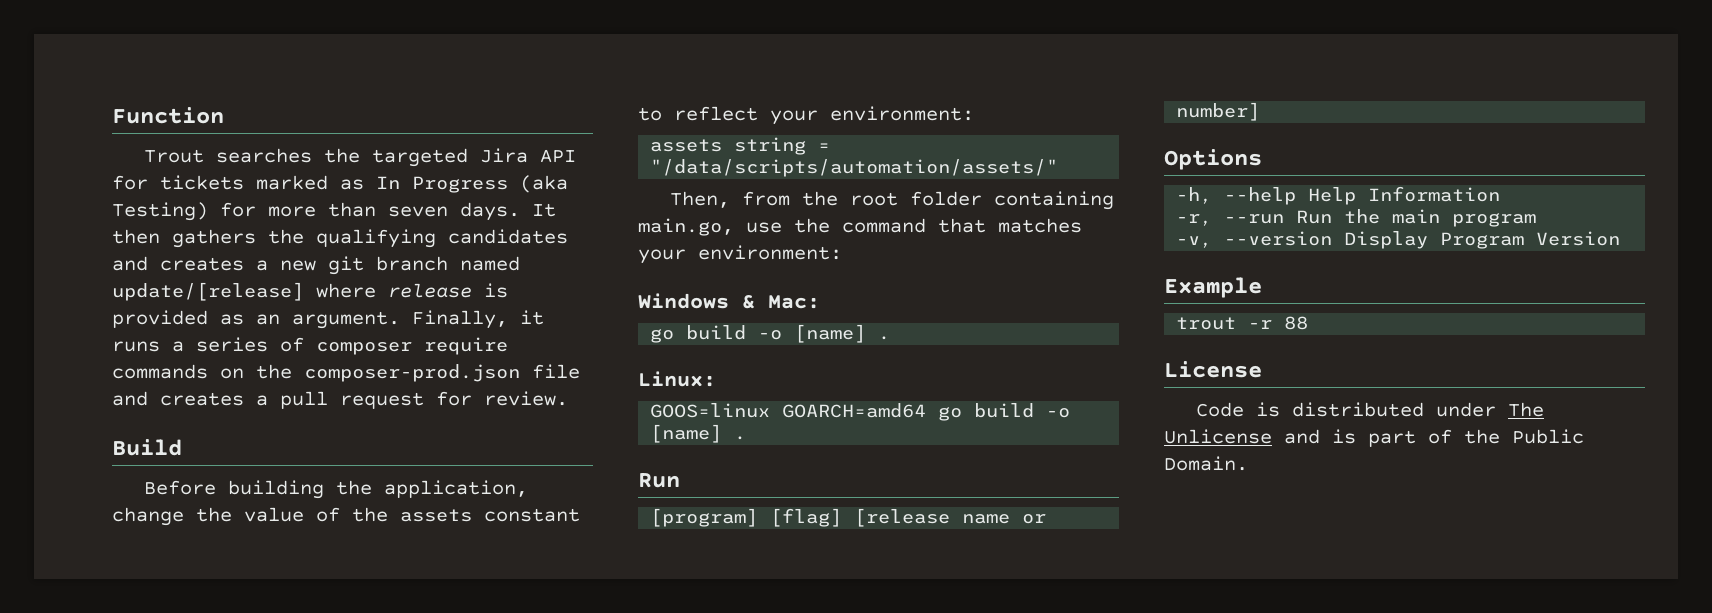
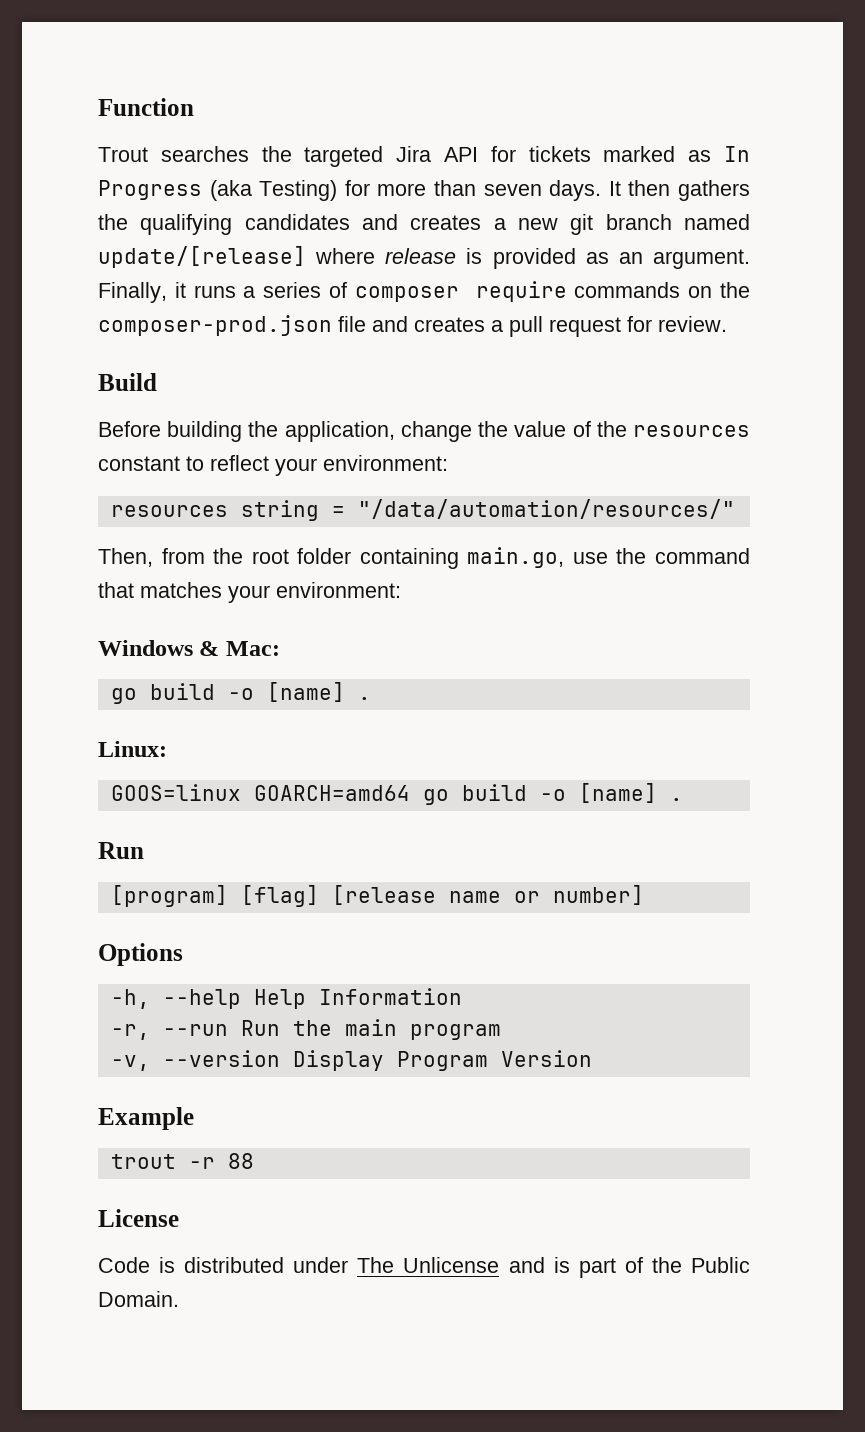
- Before building the application, change the value of the assets constant to reflect your environment:
+ Before building the application, change the value of the resources constant to reflect your environment:
- assets string = "/data/scripts/automation/assets/"
+ resources string = "/data/automation/resources/"

